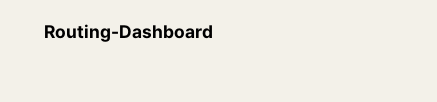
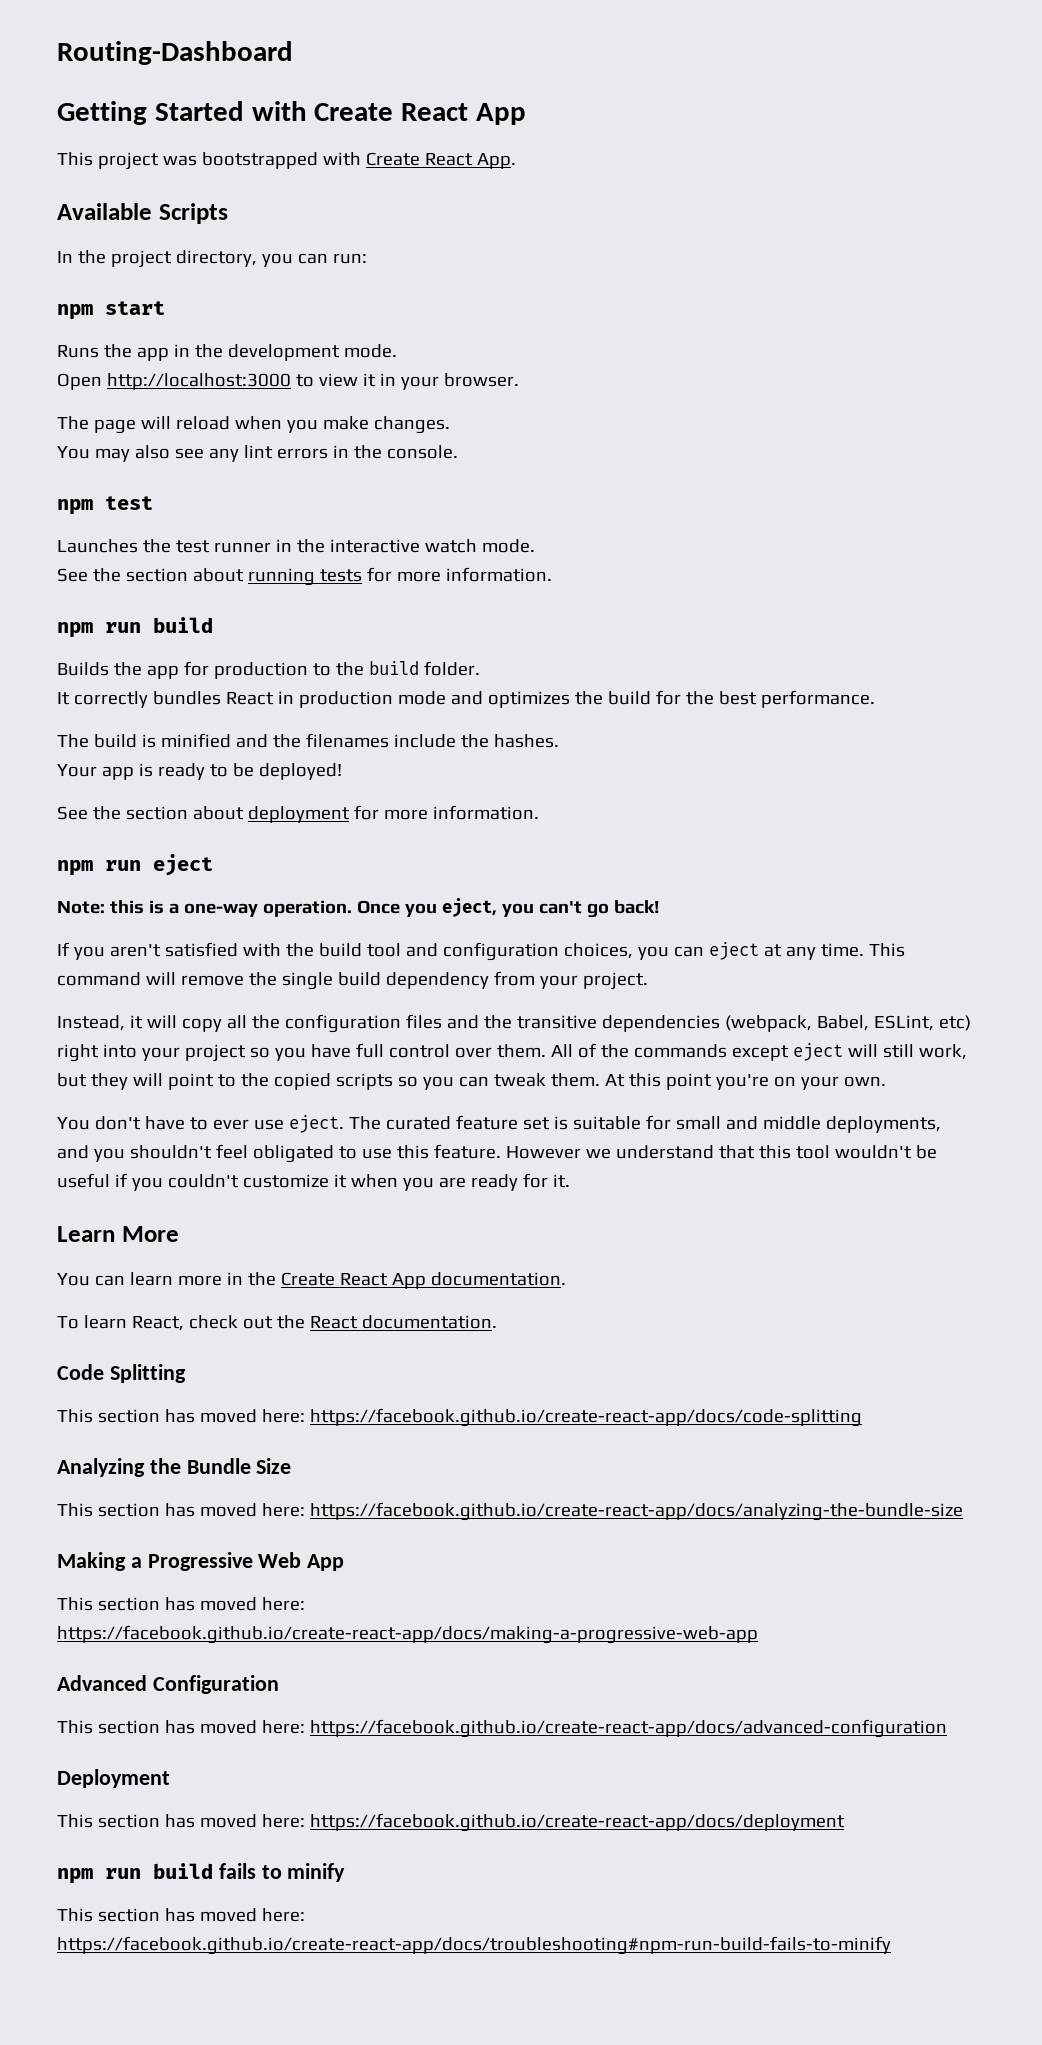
+ Getting Started with Create React App
+ This project was bootstrapped with Create React App.
+ Available Scripts
+ In the project directory, you can run:
+ npm start
+ Runs the app in the development mode.
+ Open http://localhost:3000 to view it in your browser.
+ The page will reload when you make changes.
+ You may also see any lint errors in the console.
+ npm test
+ Launches the test runner in the interactive watch mode.
+ See the section about running tests for more information.
+ npm run build
+ Builds the app for production to the build folder.
+ It correctly bundles React in production mode and optimizes the build for the best performance.
+ The build is minified and the filenames include the hashes.
+ Your app is ready to be deployed!
+ See the section about deployment for more information.
+ npm run eject
+ Note: this is a one-way operation. Once you eject, you can't go back!
+ If you aren't satisfied with the build tool and configuration choices, you can eject at any time. This command will remove the single build dependency from your project.
+ Instead, it will copy all the configuration files and the transitive dependencies (webpack, Babel, ESLint, etc) right into your project so you have full control over them. All of the commands except eject will still work, but they will point to the copied scripts so you can tweak them. At this point you're on your own.
+ You don't have to ever use eject. The curated feature set is suitable for small and middle deployments, and you shouldn't feel obligated to use this feature. However we understand that this tool wouldn't be useful if you couldn't customize it when you are ready for it.
+ Learn More
+ You can learn more in the Create React App documentation.
+ To learn React, check out the React documentation.
+ Code Splitting
+ This section has moved here: https://facebook.github.io/create-react-app/docs/code-splitting
+ Analyzing the Bundle Size
+ This section has moved here: https://facebook.github.io/create-react-app/docs/analyzing-the-bundle-size
+ Making a Progressive Web App
+ This section has moved here: https://facebook.github.io/create-react-app/docs/making-a-progressive-web-app
+ Advanced Configuration
+ This section has moved here: https://facebook.github.io/create-react-app/docs/advanced-configuration
+ Deployment
+ This section has moved here: https://facebook.github.io/create-react-app/docs/deployment
+ npm run build fails to minify
+ This section has moved here: https://facebook.github.io/create-react-app/docs/troubleshooting#npm-run-build-fails-to-minify

